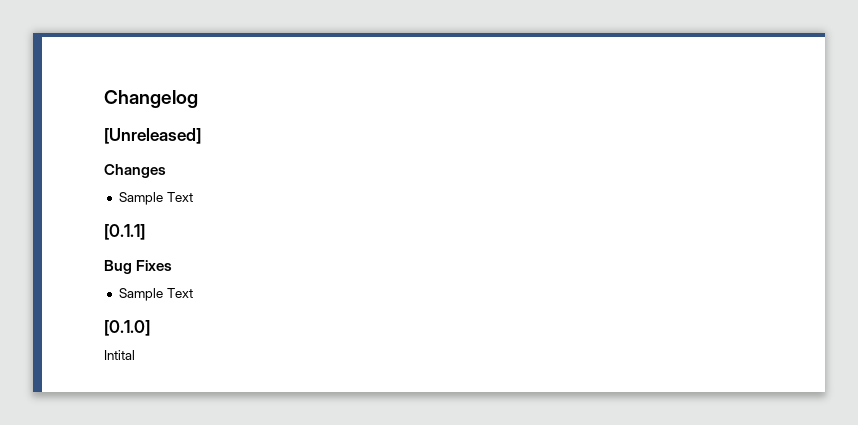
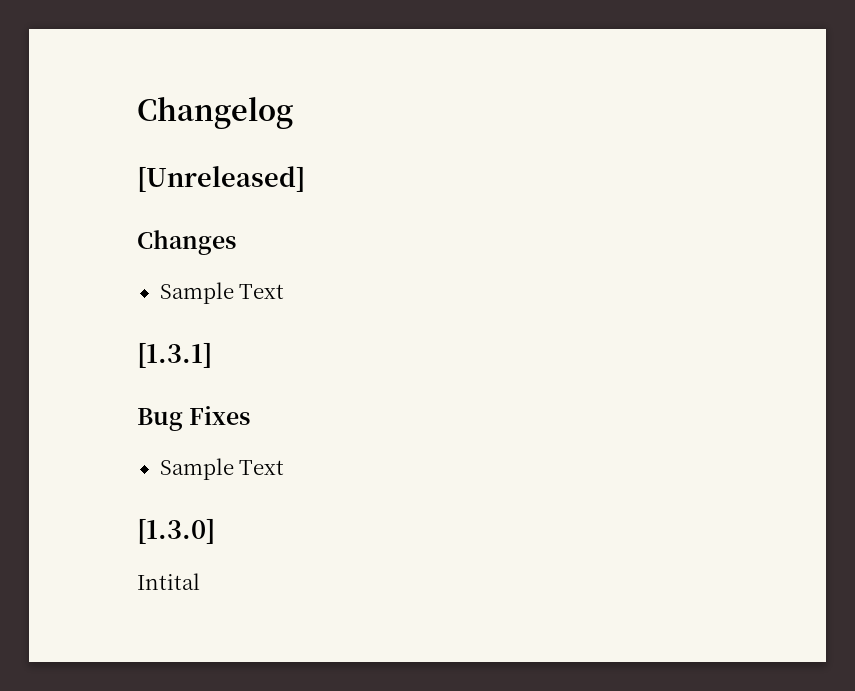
- [0.1.1]
+ [1.3.1]
- [0.1.0]
+ [1.3.0]

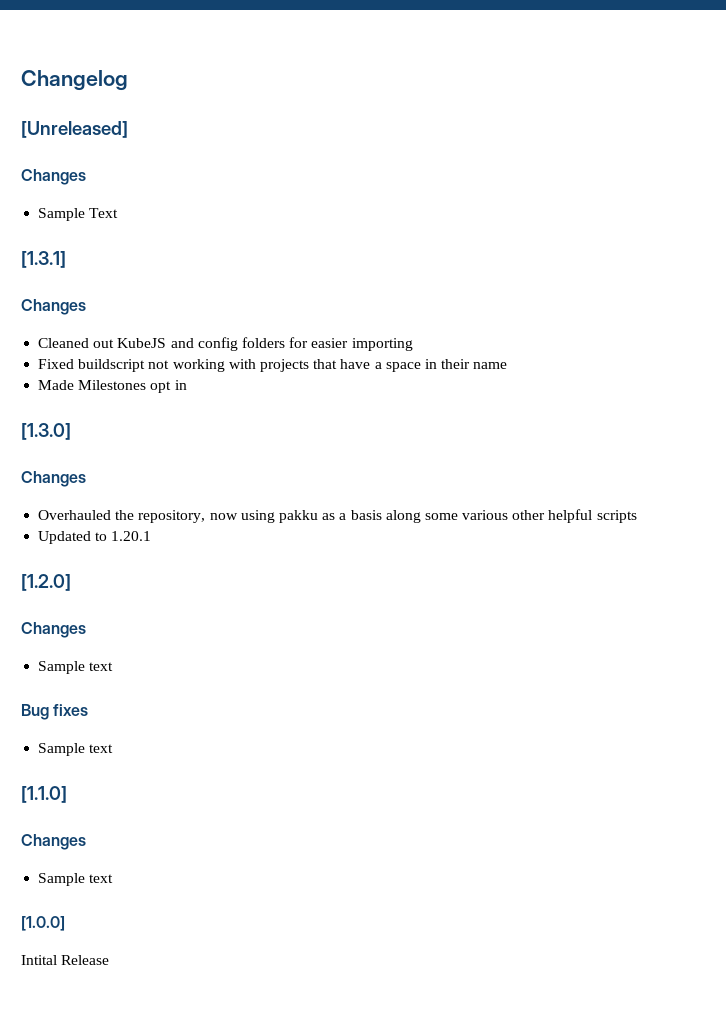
  [1.3.1]
- Bug Fixes
- Sample Text
+ Changes
+ Cleaned out KubeJS and config folders for easier importing
+ Fixed buildscript not working with projects that have a space in their name
+ Made Milestones opt in
  [1.3.0]
+ Changes
+ Overhauled the repository, now using pakku as a basis along some various other helpful scripts
+ Updated to 1.20.1
+ [1.2.0]
+ Changes
+ Sample text
+ Bug fixes
+ Sample text
+ [1.1.0]
+ Changes
+ Sample text
+ [1.0.0]
- Intital
+ Intital Release

